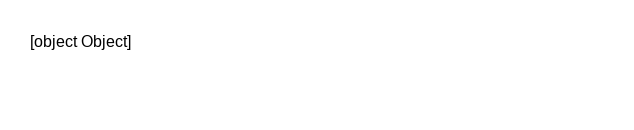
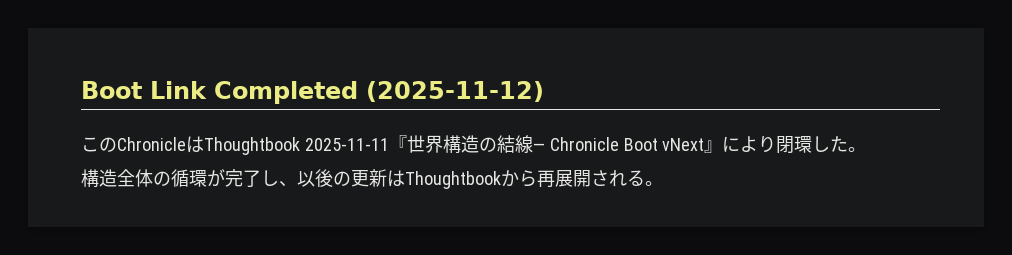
- [object Object]
+ Boot Link Completed (2025-11-12)
+ このChronicleはThoughtbook 2025-11-11『世界構造の結線— Chronicle Boot vNext』により閉環した。
+ 構造全体の循環が完了し、以後の更新はThoughtbookから再展開される。

